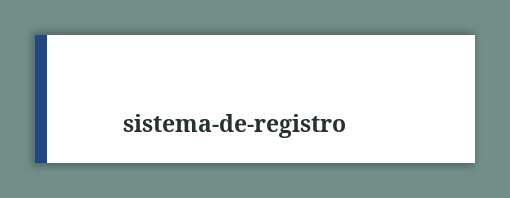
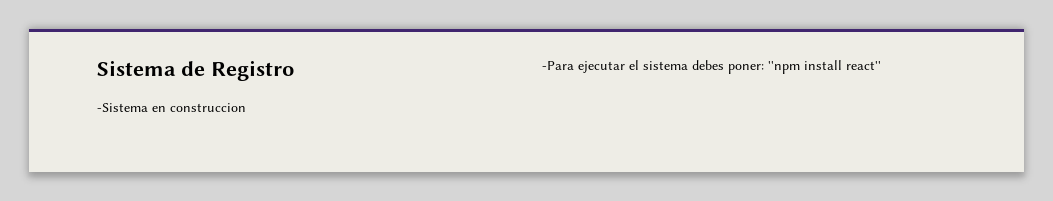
- sistema-de-registro
+ Sistema de Registro
+ -Sistema en construccion
+ -Para ejecutar el sistema debes poner: ''npm install react''

